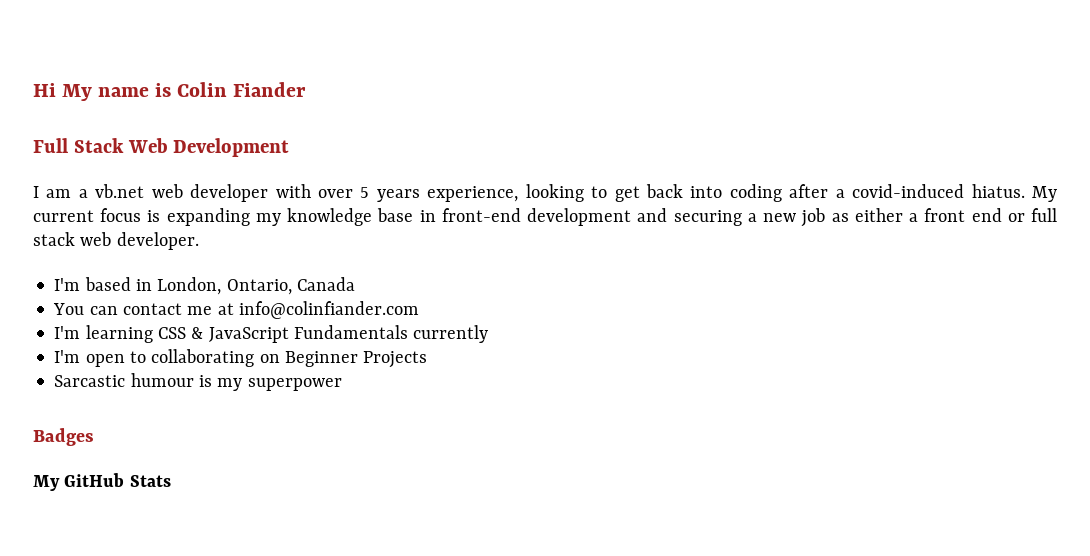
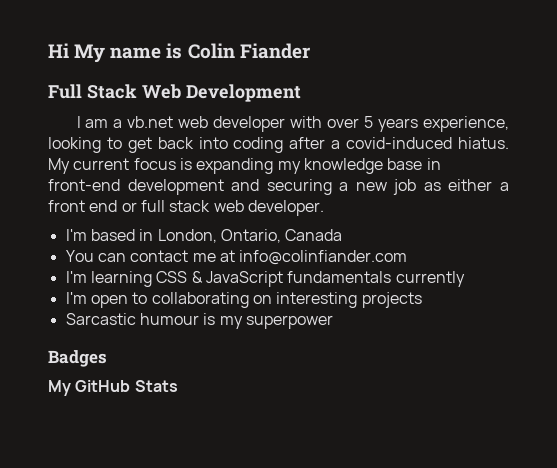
- I'm learning CSS & JavaScript Fundamentals currently
+ I'm learning CSS & JavaScript fundamentals currently
- I'm open to collaborating on Beginner Projects
+ I'm open to collaborating on interesting projects

